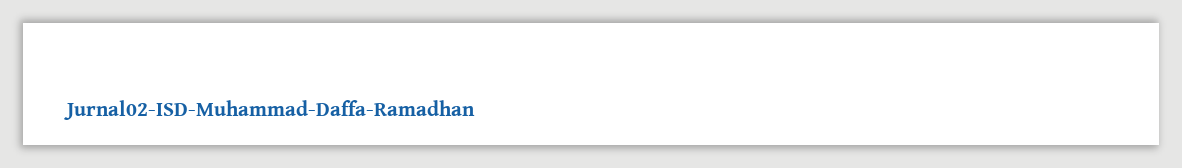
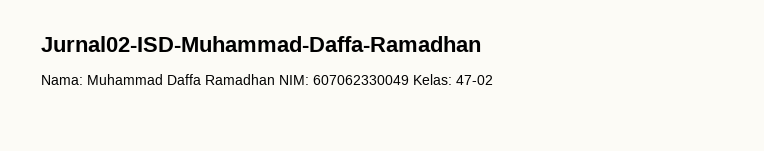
+ Nama: Muhammad Daffa Ramadhan NIM: 607062330049 Kelas: 47-02

